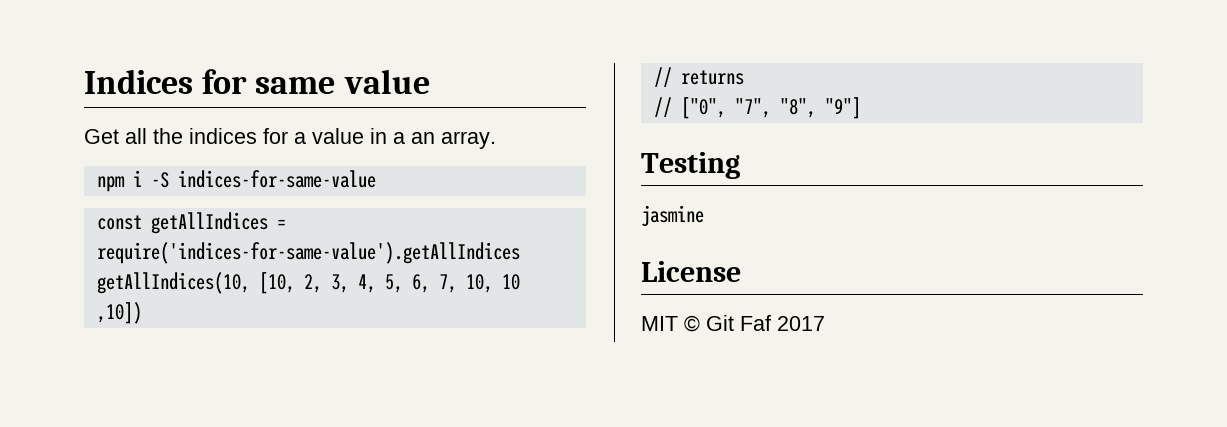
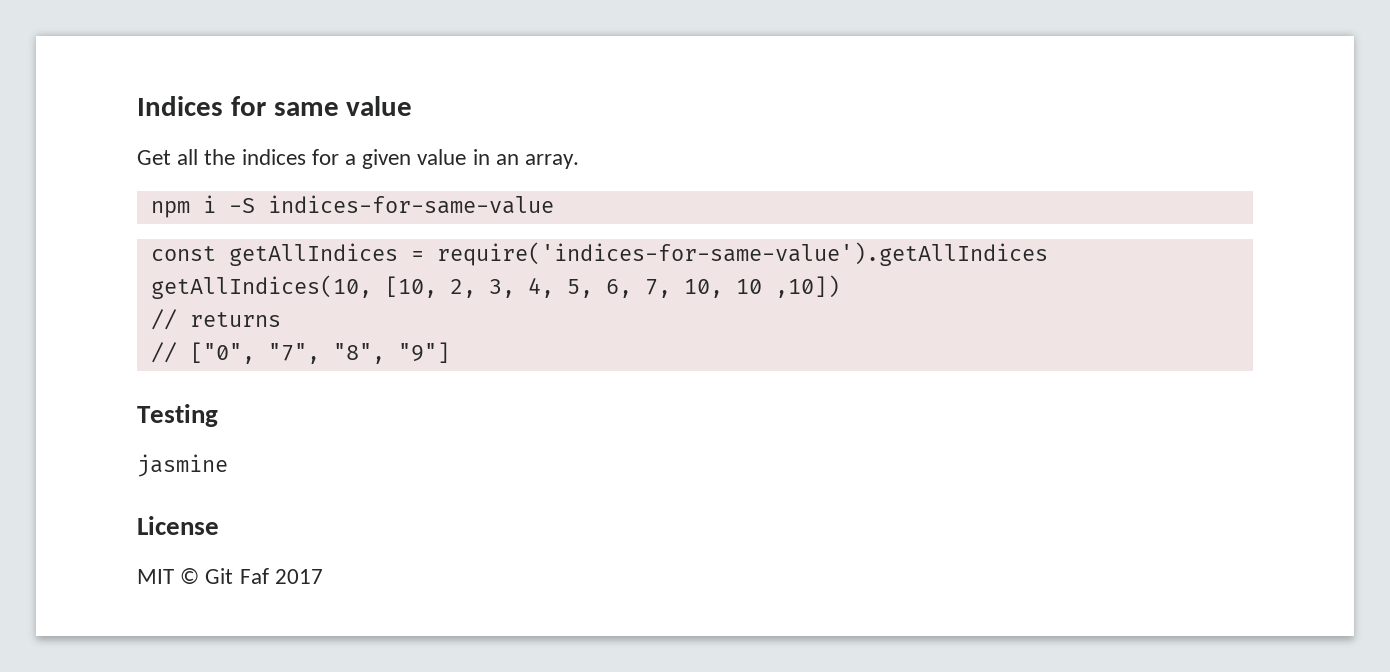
- Get all the indices for a value in a an array.
+ Get all the indices for a given value in an array.

